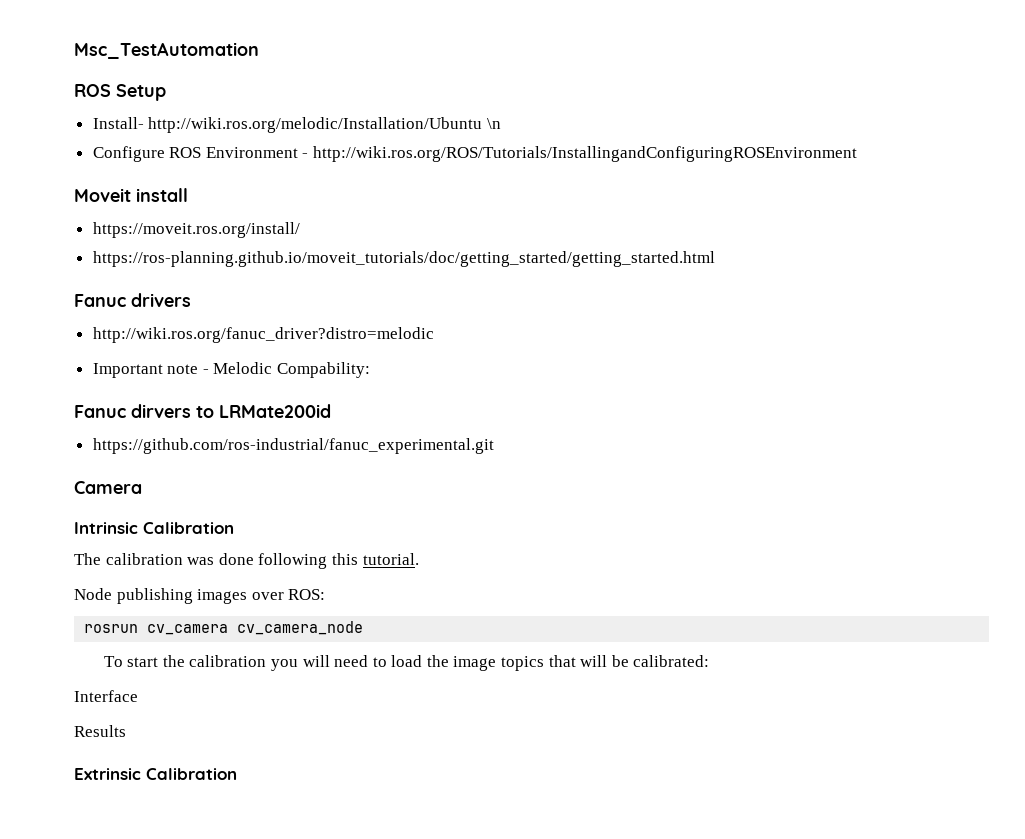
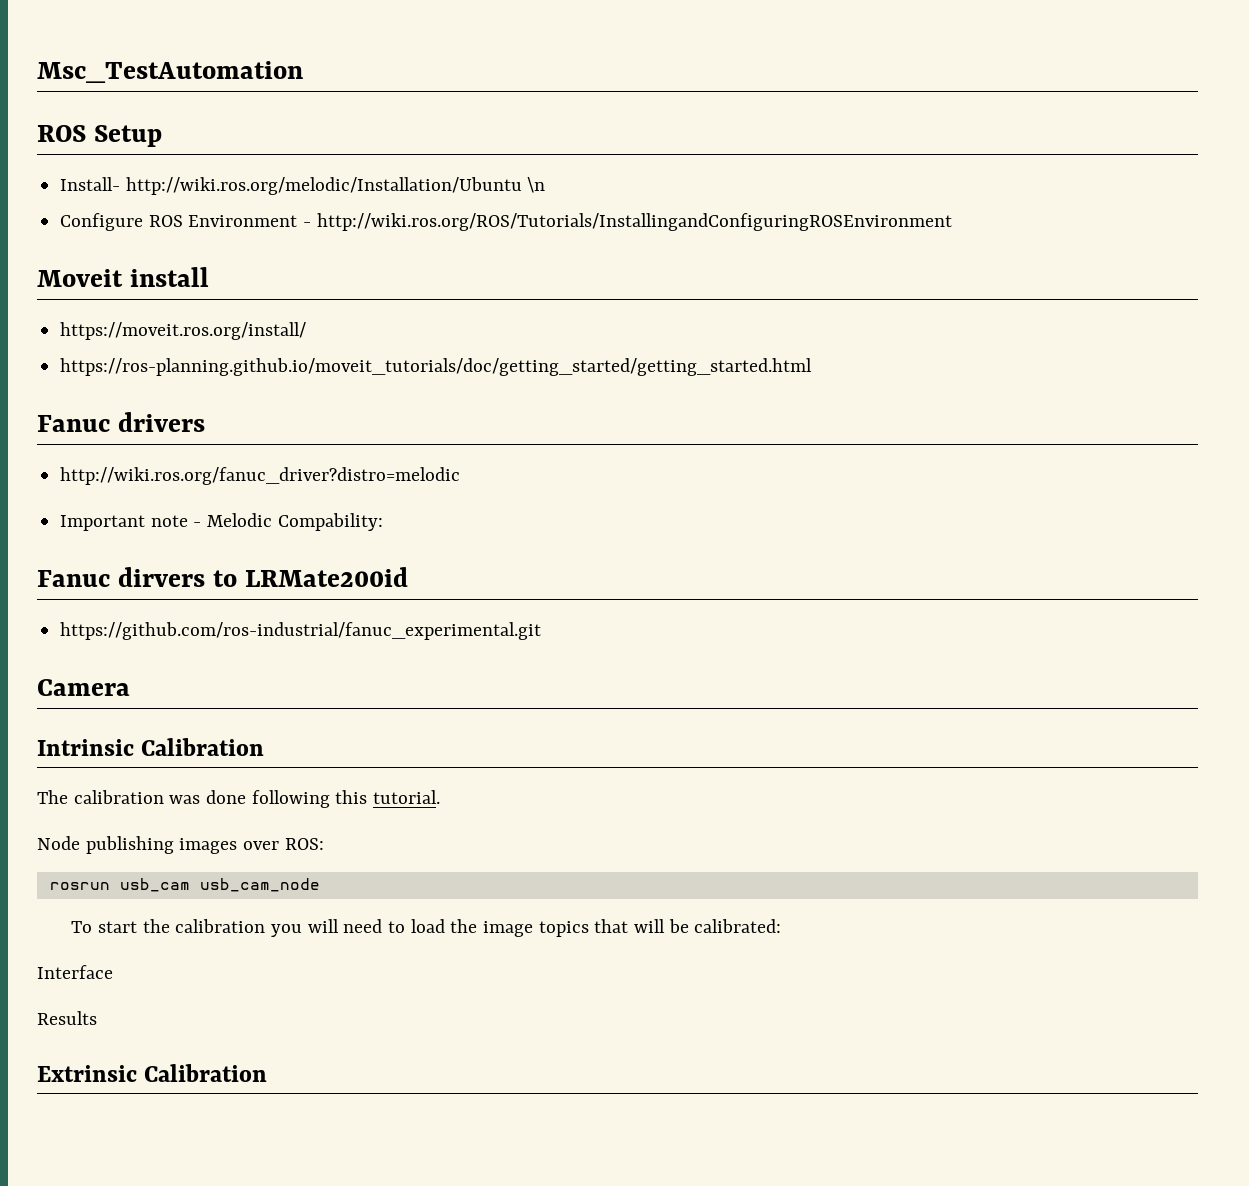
- rosrun cv_camera cv_camera_node
+ rosrun usb_cam usb_cam_node

